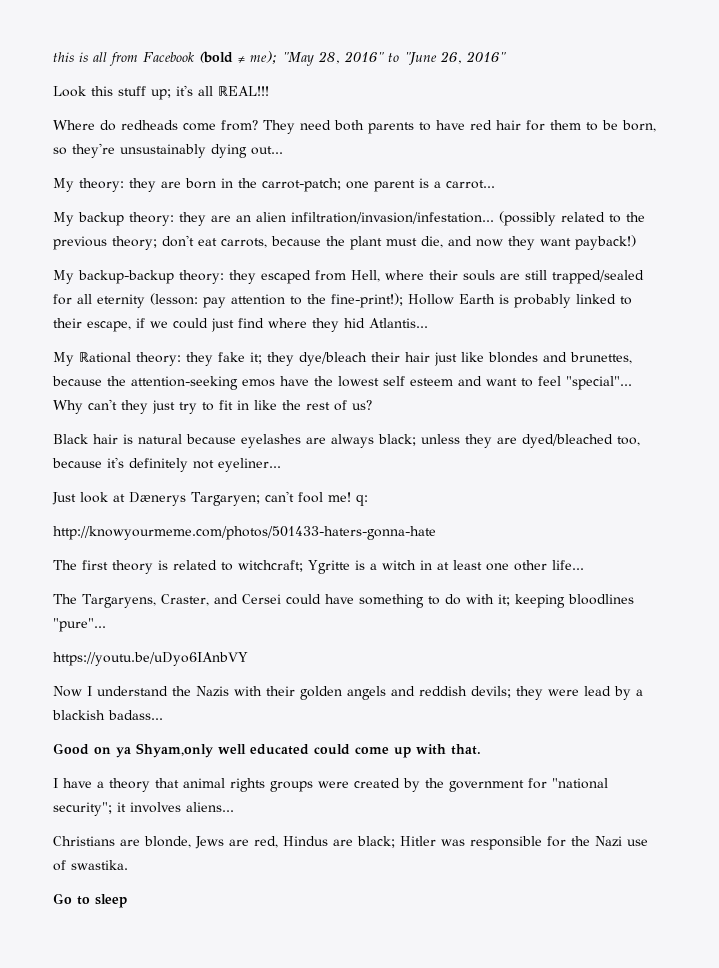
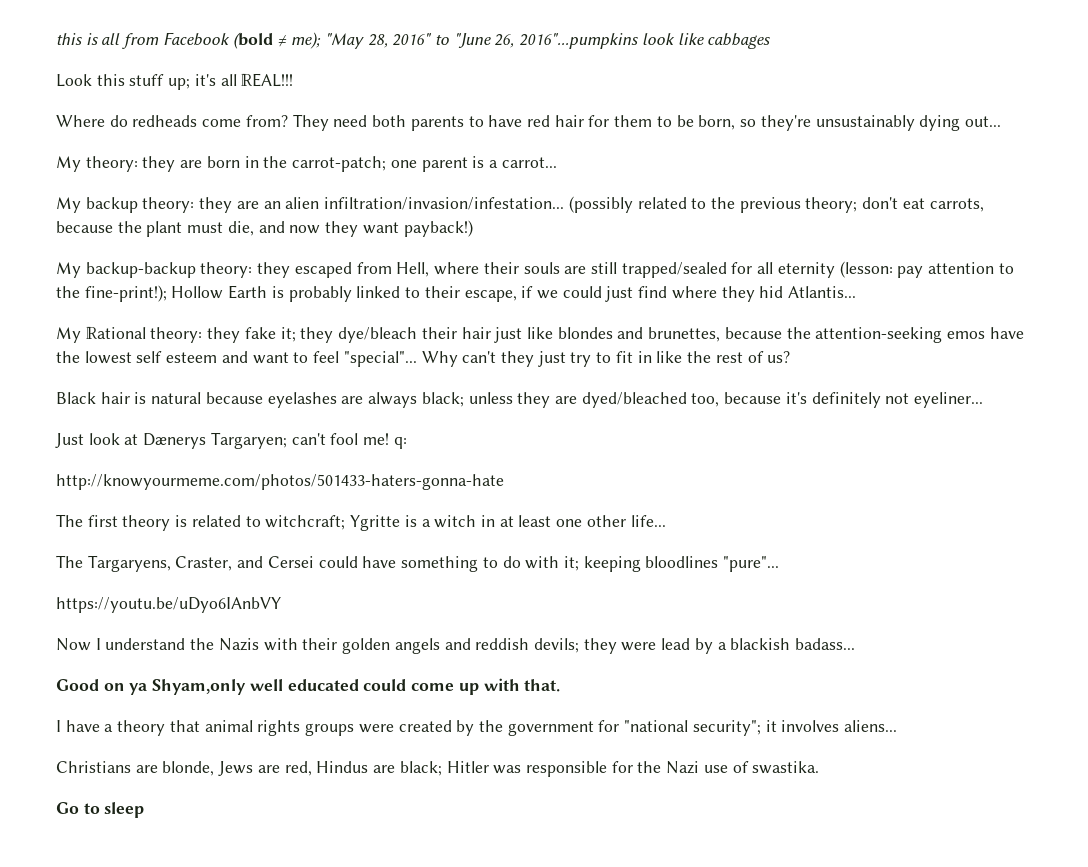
- this is all from Facebook (bold ≠ me); "May 28, 2016" to "June 26, 2016"
+ this is all from Facebook (bold ≠ me); "May 28, 2016" to "June 26, 2016"...pumpkins look like cabbages

